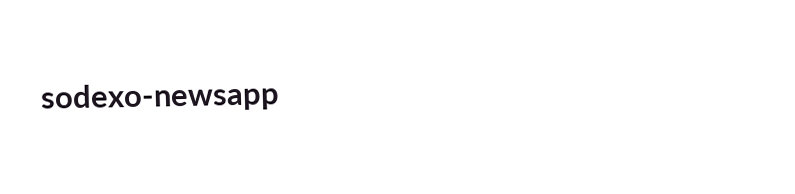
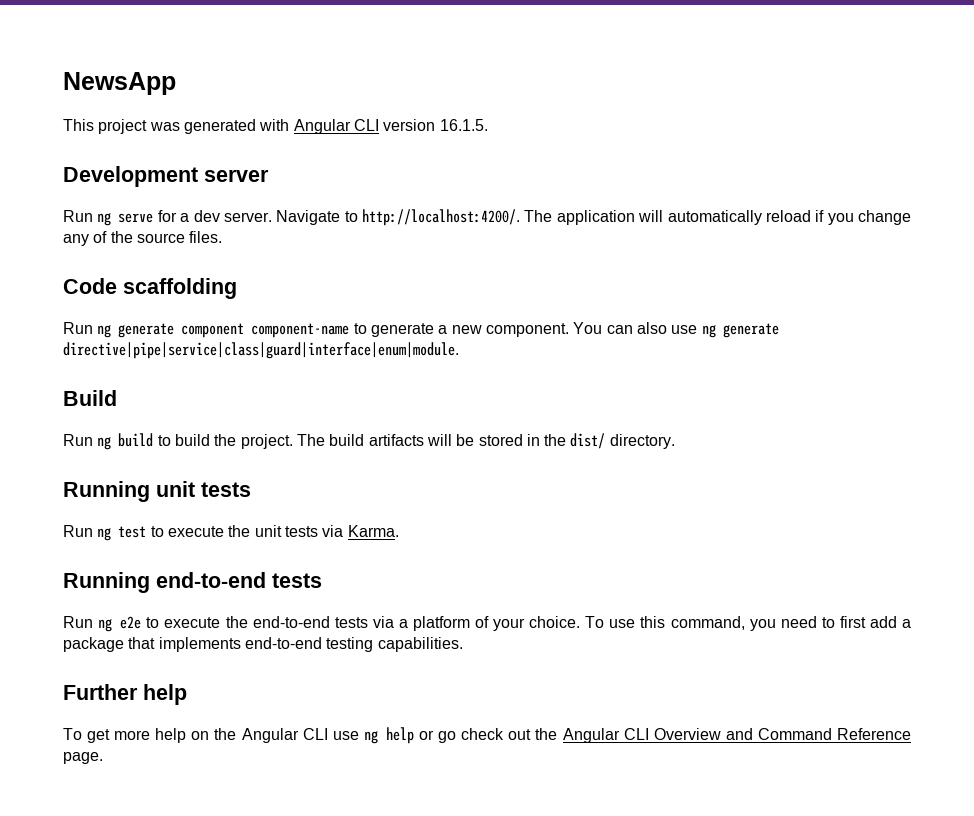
- sodexo-newsapp
+ NewsApp
+ This project was generated with Angular CLI version 16.1.5.
+ Development server
+ Run ng serve for a dev server. Navigate to http://localhost:4200/. The application will automatically reload if you change any of the source files.
+ Code scaffolding
+ Run ng generate component component-name to generate a new component. You can also use ng generate directive|pipe|service|class|guard|interface|enum|module.
+ Build
+ Run ng build to build the project. The build artifacts will be stored in the dist/ directory.
+ Running unit tests
+ Run ng test to execute the unit tests via Karma.
+ Running end-to-end tests
+ Run ng e2e to execute the end-to-end tests via a platform of your choice. To use this command, you need to first add a package that implements end-to-end testing capabilities.
+ Further help
+ To get more help on the Angular CLI use ng help or go check out the Angular CLI Overview and Command Reference page.

